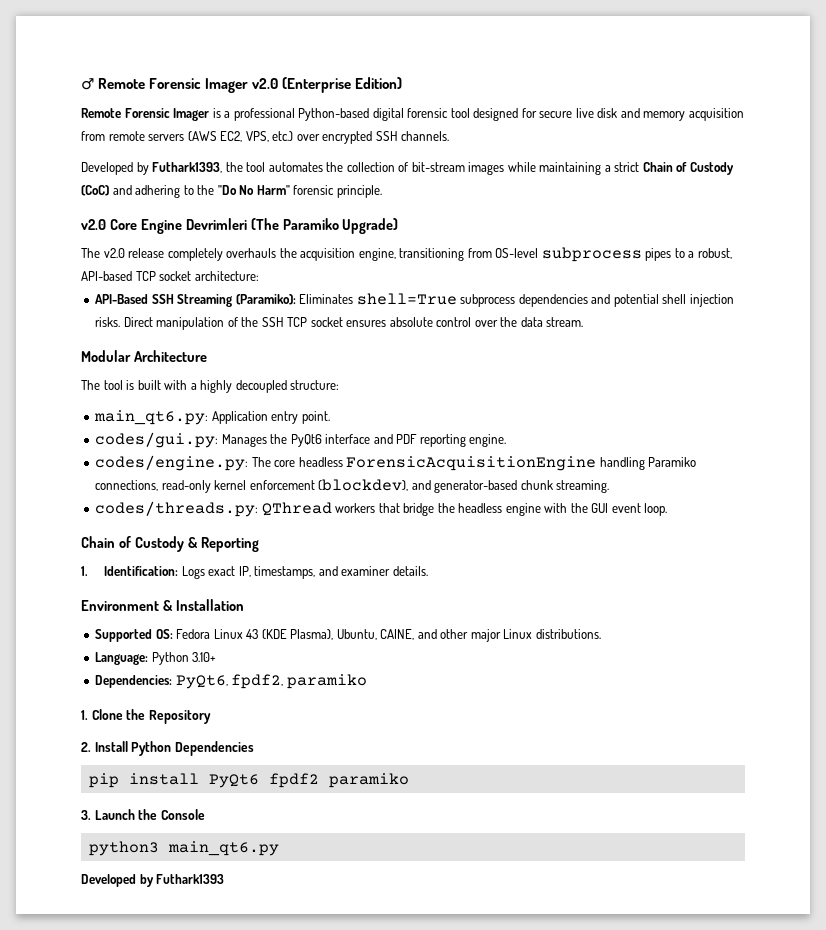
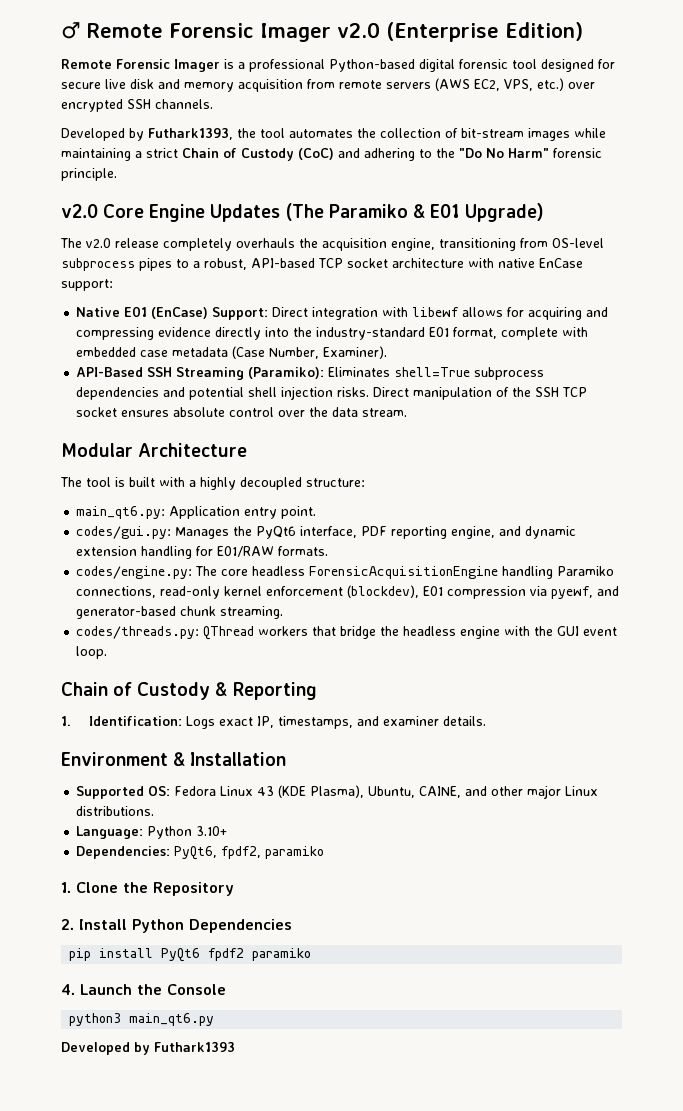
- v2.0 Core Engine Devrimleri (The Paramiko Upgrade)
+ v2.0 Core Engine Updates (The Paramiko & E01 Upgrade)
- The v2.0 release completely overhauls the acquisition engine, transitioning from OS-level subprocess pipes to a robust, API-based TCP socket architecture:
+ The v2.0 release completely overhauls the acquisition engine, transitioning from OS-level subprocess pipes to a robust, API-based TCP socket architecture with native EnCase support:
+ Native E01 (EnCase) Support: Direct integration with libewf allows for acquiring and compressing evidence directly into the industry-standard E01 format, complete with embedded case metadata (Case Number, Examiner).
- codes/gui.py: Manages the PyQt6 interface and PDF reporting engine.
+ codes/gui.py: Manages the PyQt6 interface, PDF reporting engine, and dynamic extension handling for E01/RAW formats.
- codes/engine.py: The core headless ForensicAcquisitionEngine handling Paramiko connections, read-only kernel enforcement (blockdev), and generator-based chunk streaming.
+ codes/engine.py: The core headless ForensicAcquisitionEngine handling Paramiko connections, read-only kernel enforcement (blockdev), E01 compression via pyewf, and generator-based chunk streaming.
- 3. Launch the Console
+ 4. Launch the Console

